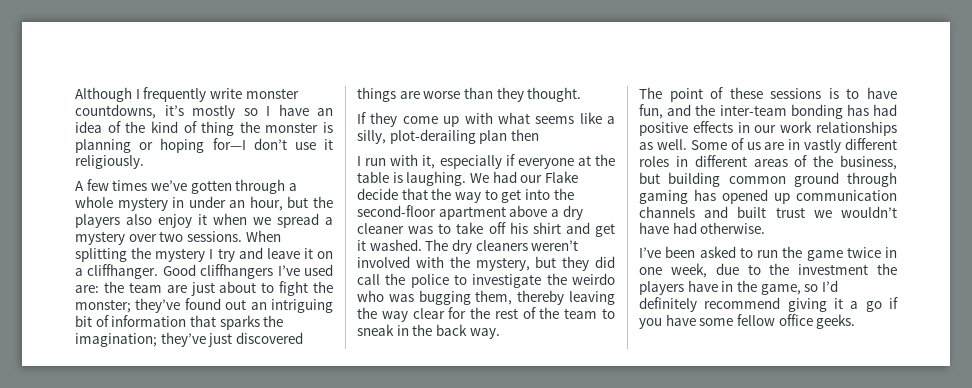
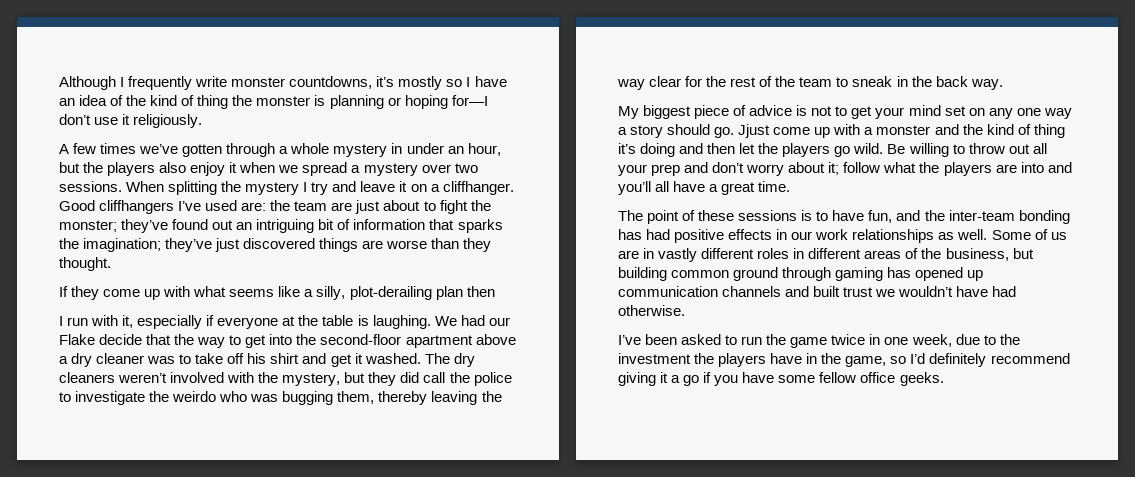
+ My biggest piece of advice is not to get your mind set on any one way a story should go. Jjust come up with a monster and the kind of thing it’s doing and then let the players go wild. Be willing to throw out all your prep and don’t worry about it; follow what the players are into and you’ll all have a great time.

